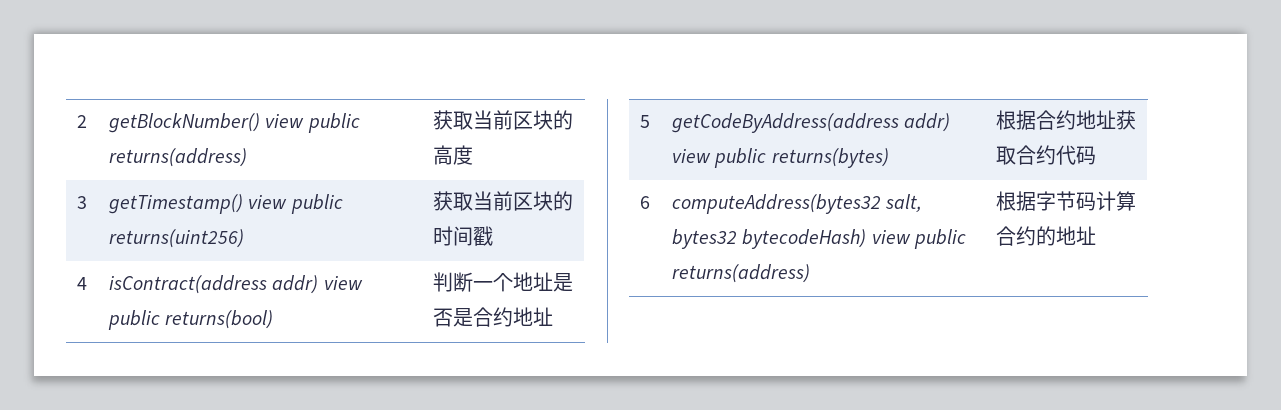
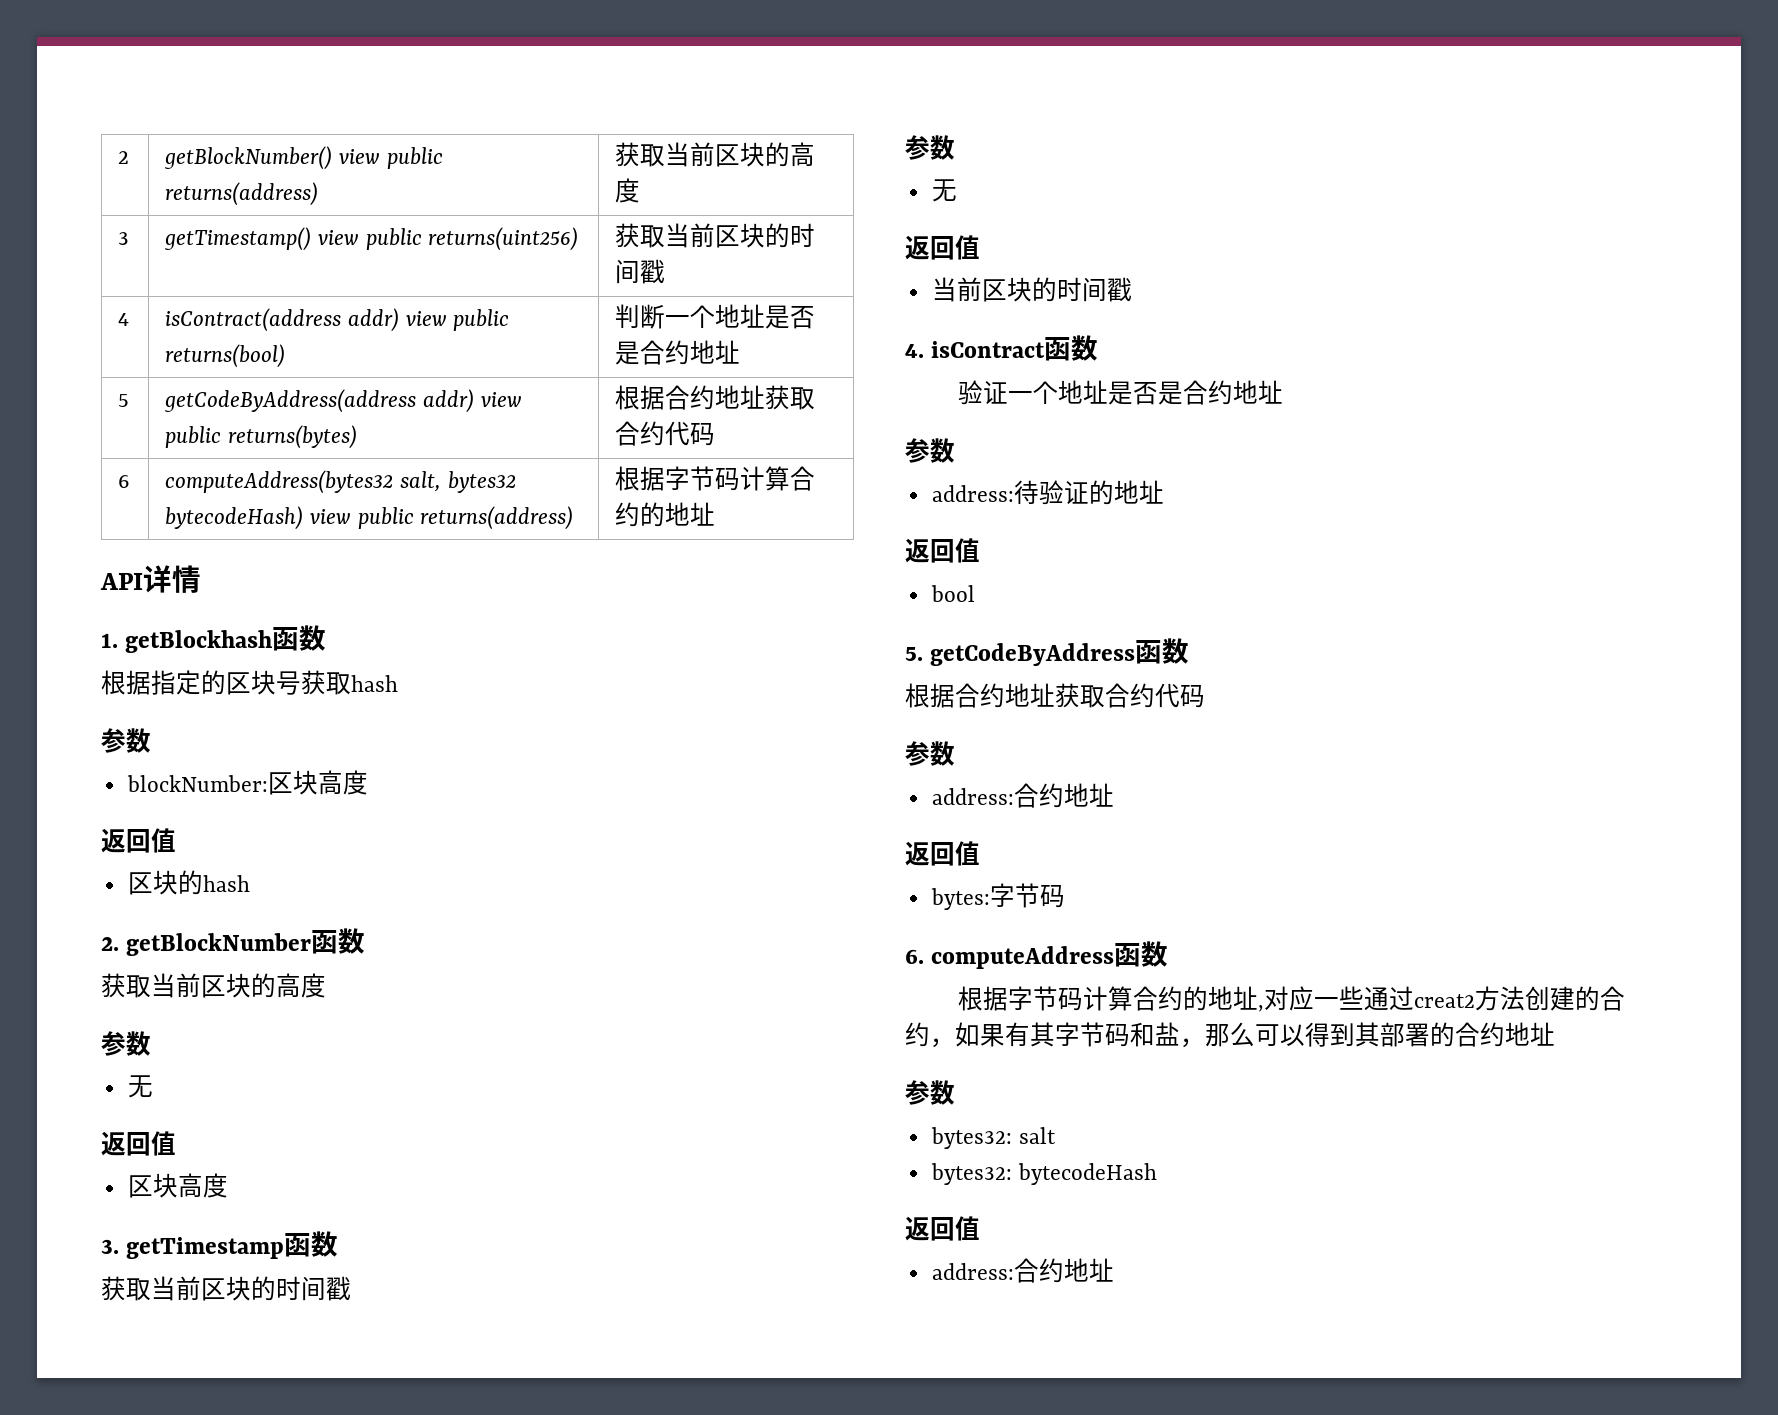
+ API详情
+ 1. getBlockhash函数
+ 根据指定的区块号获取hash
+ 参数
+ blockNumber:区块高度
+ 返回值
+ 区块的hash
+ 2. getBlockNumber函数
+ 获取当前区块的高度
+ 参数
+ 无
+ 返回值
+ 区块高度
+ 3. getTimestamp函数
+ 获取当前区块的时间戳
+ 参数
+ 无
+ 返回值
+ 当前区块的时间戳
+ 4. isContract函数
+ 验证一个地址是否是合约地址
+ 参数
+ address:待验证的地址
+ 返回值
+ bool
+ 5. getCodeByAddress函数
+ 根据合约地址获取合约代码
+ 参数
+ address:合约地址
+ 返回值
+ bytes:字节码
+ 6. computeAddress函数
+ 根据字节码计算合约的地址,对应一些通过creat2方法创建的合约，如果有其字节码和盐，那么可以得到其部署的合约地址
+ 参数
+ bytes32: salt
+ bytes32: bytecodeHash
+ 返回值
+ address:合约地址

